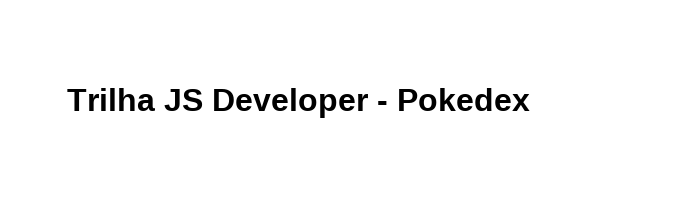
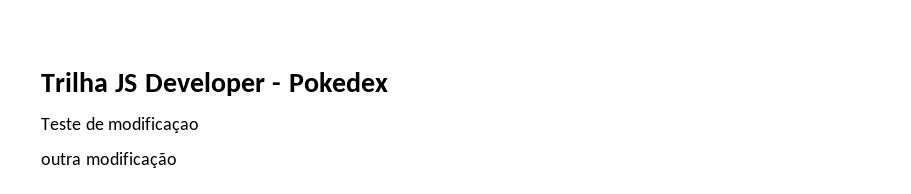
+ Teste de modificaçao
+ outra modificação

